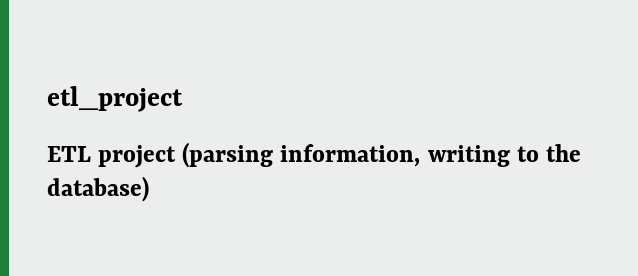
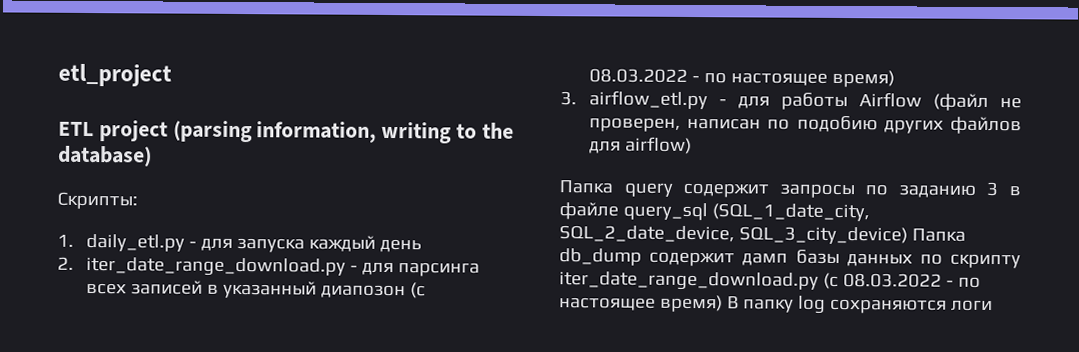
+ Скрипты:
+ 1. daily_etl.py - для запуска каждый день
+ 2. iter_date_range_download.py - для парсинга всех записей в указанный диапозон (с 08.03.2022 - по настоящее время)
+ 3. airflow_etl.py - для работы Airflow (файл не проверен, написан по подобию других файлов для airflow)
+ Папка query содержит запросы по заданию 3 в файле query_sql (SQL_1_date_city, SQL_2_date_device, SQL_3_city_device) Папка db_dump содержит дамп базы данных по скрипту iter_date_range_download.py (с 08.03.2022 - по настоящее время) В папку log сохраняются логи

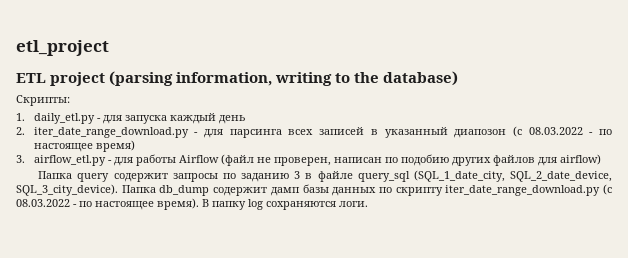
- Папка query содержит запросы по заданию 3 в файле query_sql (SQL_1_date_city, SQL_2_date_device, SQL_3_city_device) Папка db_dump содержит дамп базы данных по скрипту iter_date_range_download.py (с 08.03.2022 - по настоящее время) В папку log сохраняются логи
+ Папка query содержит запросы по заданию 3 в файле query_sql (SQL_1_date_city, SQL_2_date_device, SQL_3_city_device). Папка db_dump содержит дамп базы данных по скрипту iter_date_range_download.py (с 08.03.2022 - по настоящее время). В папку log сохраняются логи.

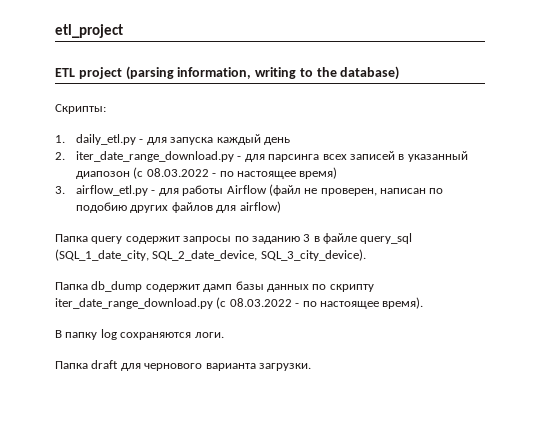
- Папка query содержит запросы по заданию 3 в файле query_sql (SQL_1_date_city, SQL_2_date_device, SQL_3_city_device). Папка db_dump содержит дамп базы данных по скрипту iter_date_range_download.py (с 08.03.2022 - по настоящее время). В папку log сохраняются логи.
+ Папка query содержит запросы по заданию 3 в файле query_sql (SQL_1_date_city, SQL_2_date_device, SQL_3_city_device).
+ Папка db_dump содержит дамп базы данных по скрипту iter_date_range_download.py (с 08.03.2022 - по настоящее время).
+ В папку log сохраняются логи.
+ Папка draft для чернового варианта загрузки.

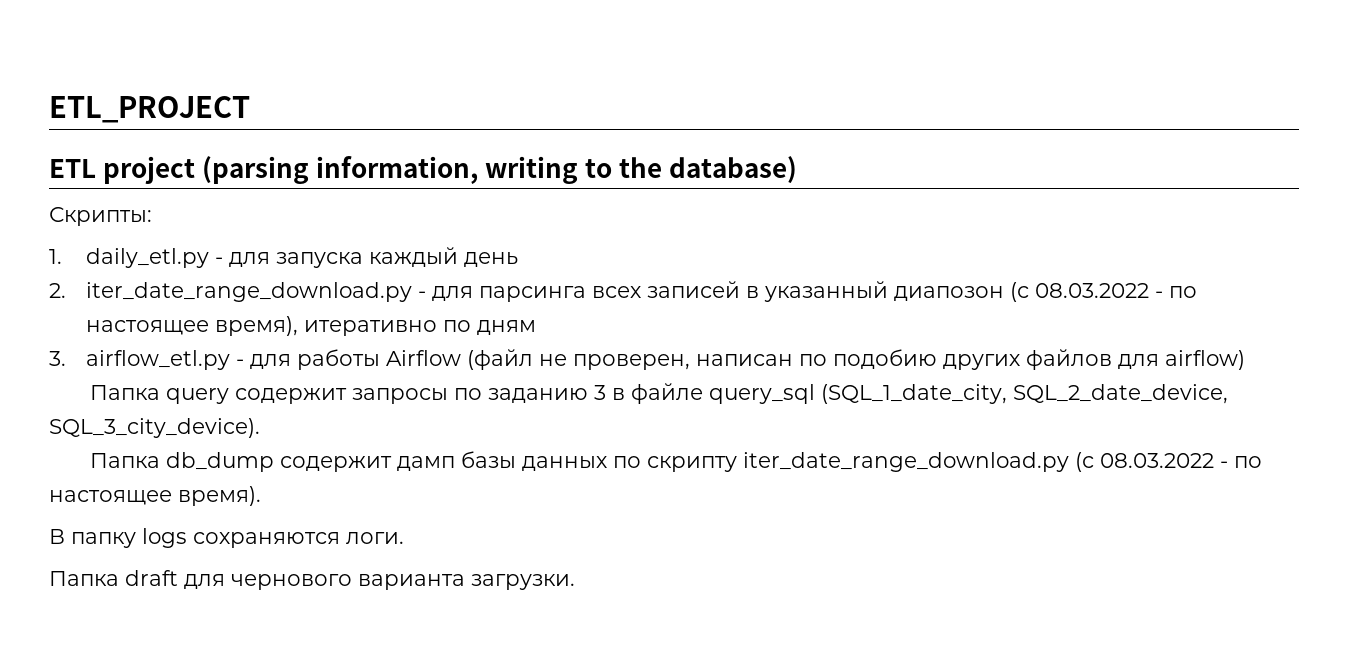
- etl_project
+ ETL_PROJECT
- 2. iter_date_range_download.py - для парсинга всех записей в указанный диапозон (с 08.03.2022 - по настоящее время)
+ 2. iter_date_range_download.py - для парсинга всех записей в указанный диапозон (с 08.03.2022 - по настоящее время), итеративно по дням
- В папку log сохраняются логи.
+ В папку logs сохраняются логи.

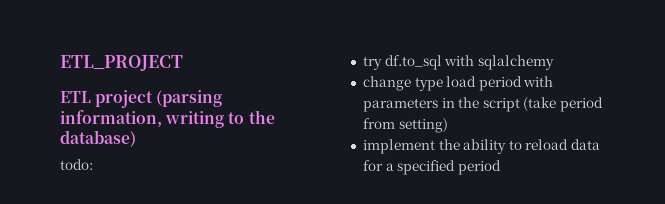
- Скрипты:
- 1. daily_etl.py - для запуска каждый день
- 2. iter_date_range_download.py - для парсинга всех записей в указанный диапозон (с 08.03.2022 - по настоящее время), итеративно по дням
- 3. airflow_etl.py - для работы Airflow (файл не проверен, написан по подобию других файлов для airflow)
- Папка query содержит запросы по заданию 3 в файле query_sql (SQL_1_date_city, SQL_2_date_device, SQL_3_city_device).
- Папка db_dump содержит дамп базы данных по скрипту iter_date_range_download.py (с 08.03.2022 - по настоящее время).
- В папку logs сохраняются логи.
- Папка draft для чернового варианта загрузки.
+ todo:
+ try df.to_sql with sqlalchemy
+ change type load period with parameters in the script (take period from setting)
+ implement the ability to reload data for a specified period

